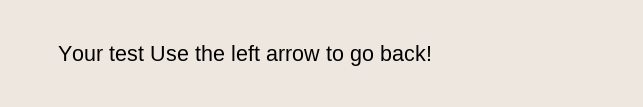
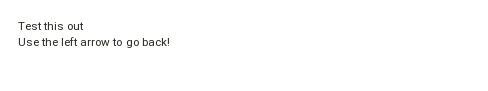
- Your test Use the left arrow to go back!
+ Test this out
+ Use the left arrow to go back!

